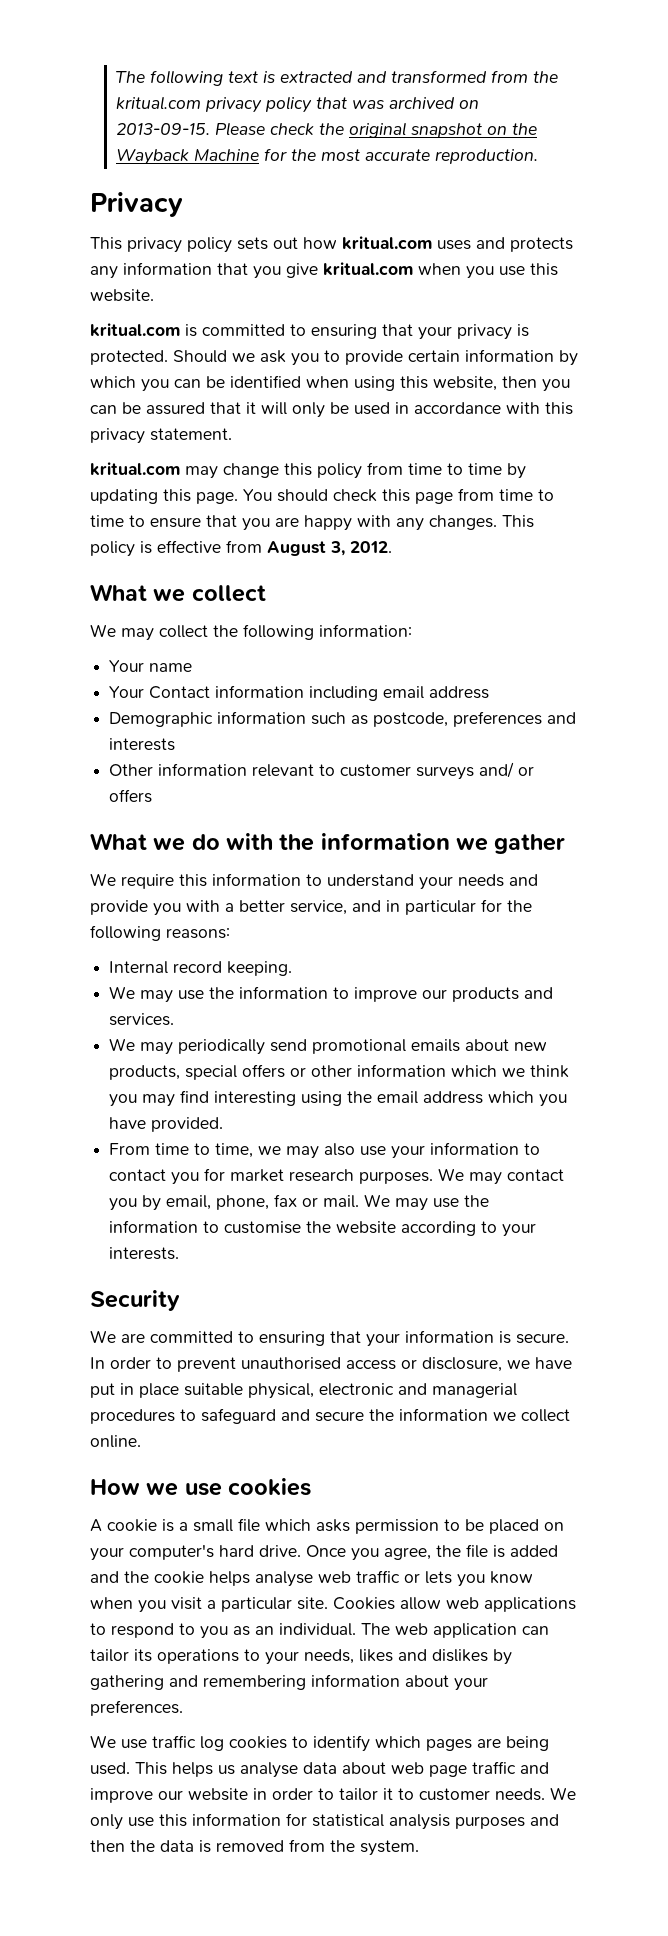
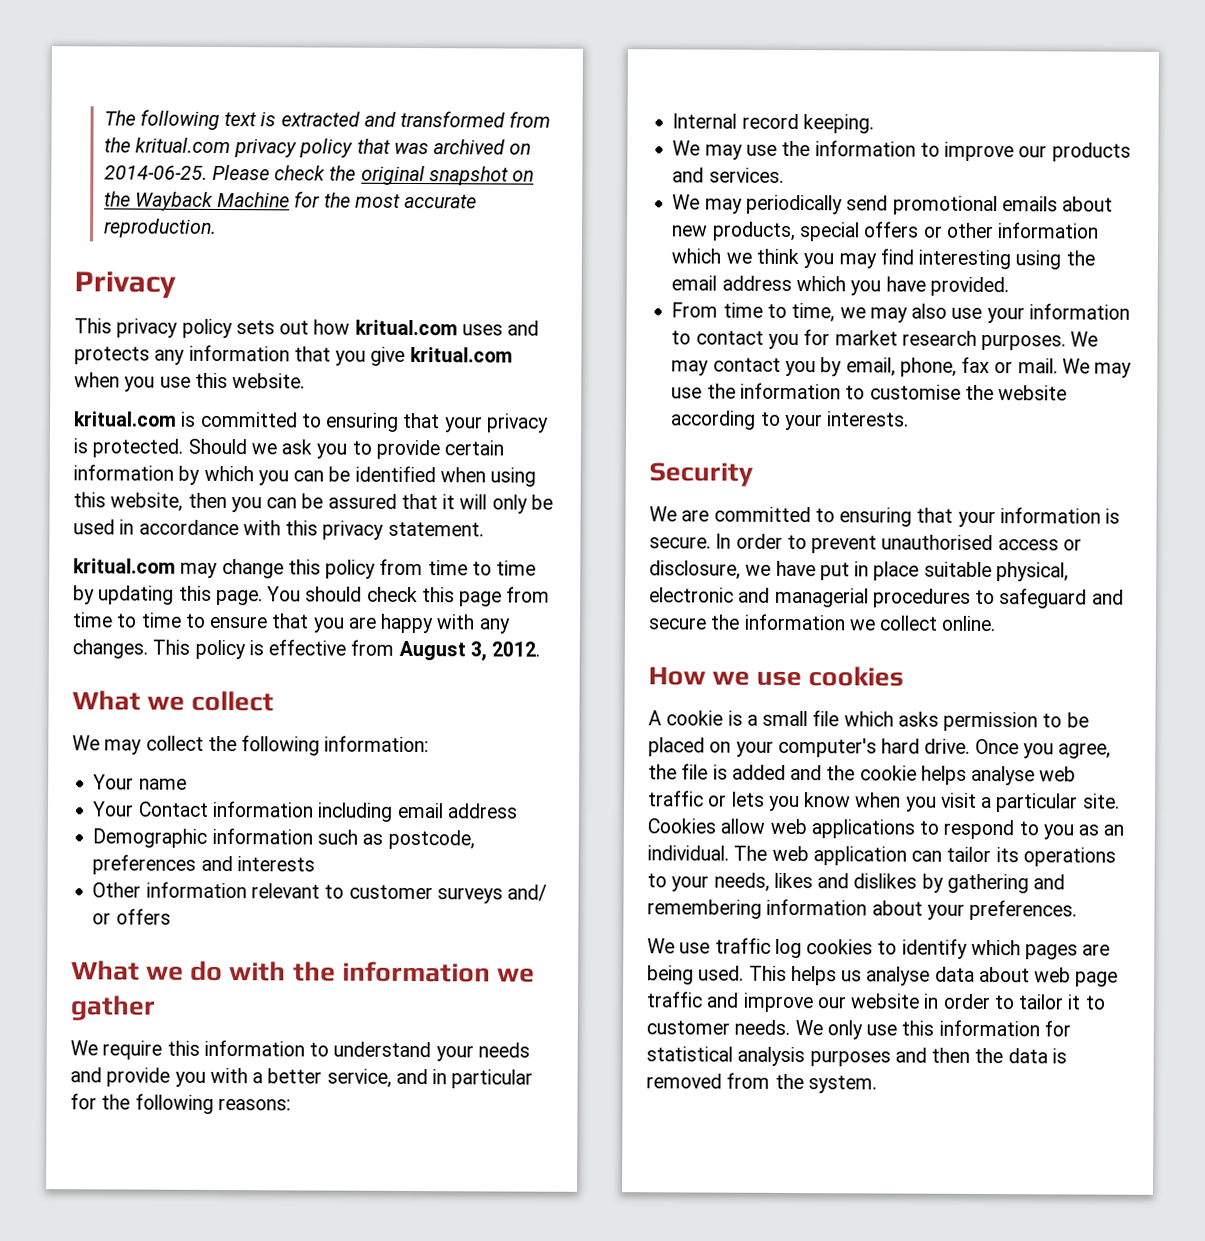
- The following text is extracted and transformed from the kritual.com privacy policy that was archived on 2013-09-15.
+ The following text is extracted and transformed from the kritual.com privacy policy that was archived on 2014-06-25.

